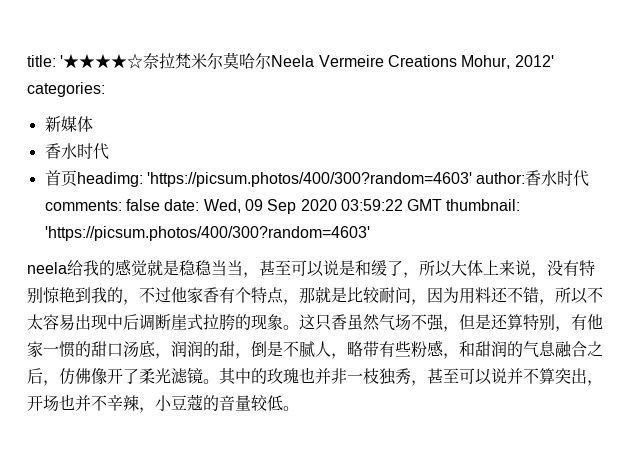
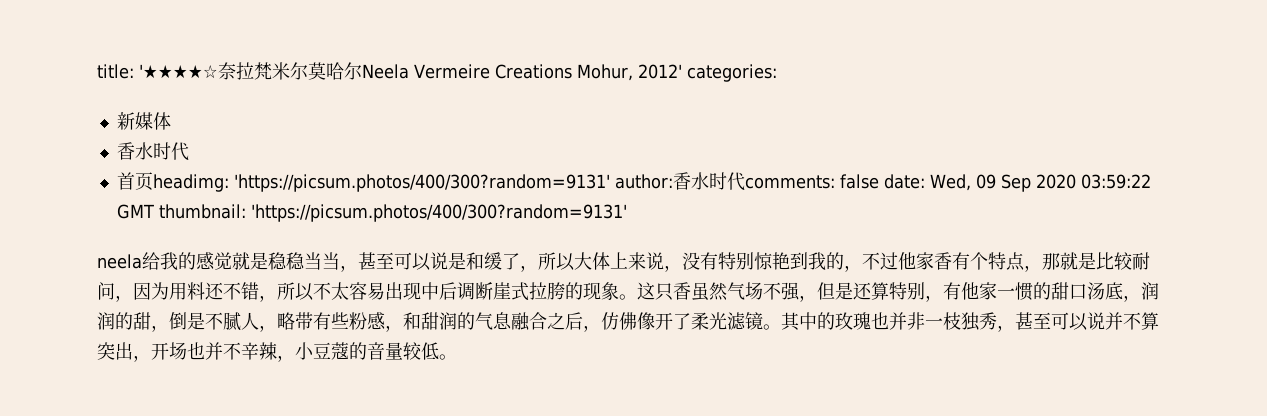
- 首页headimg: 'https://picsum.photos/400/300?random=4603' author:香水时代comments: false date: Wed, 09 Sep 2020 03:59:22 GMT thumbnail: 'https://picsum.photos/400/300?random=4603'
+ 首页headimg: 'https://picsum.photos/400/300?random=9131' author:香水时代comments: false date: Wed, 09 Sep 2020 03:59:22 GMT thumbnail: 'https://picsum.photos/400/300?random=9131'

